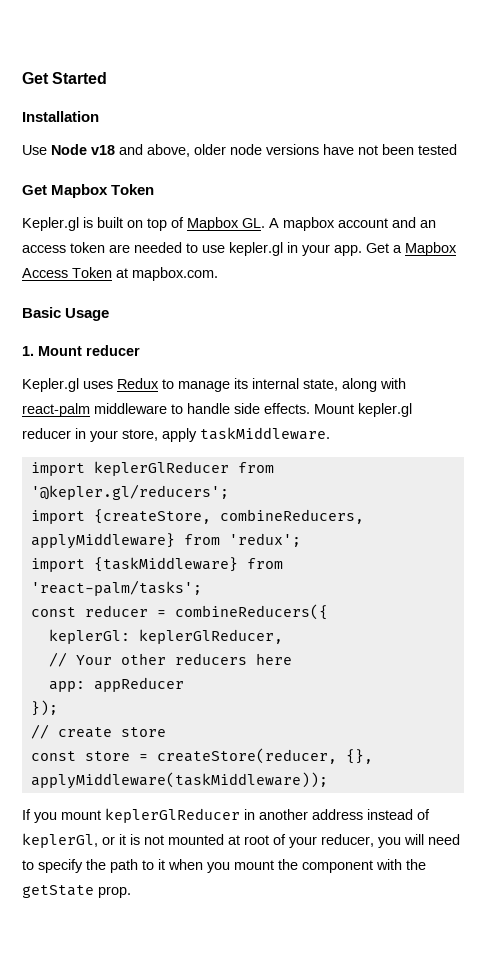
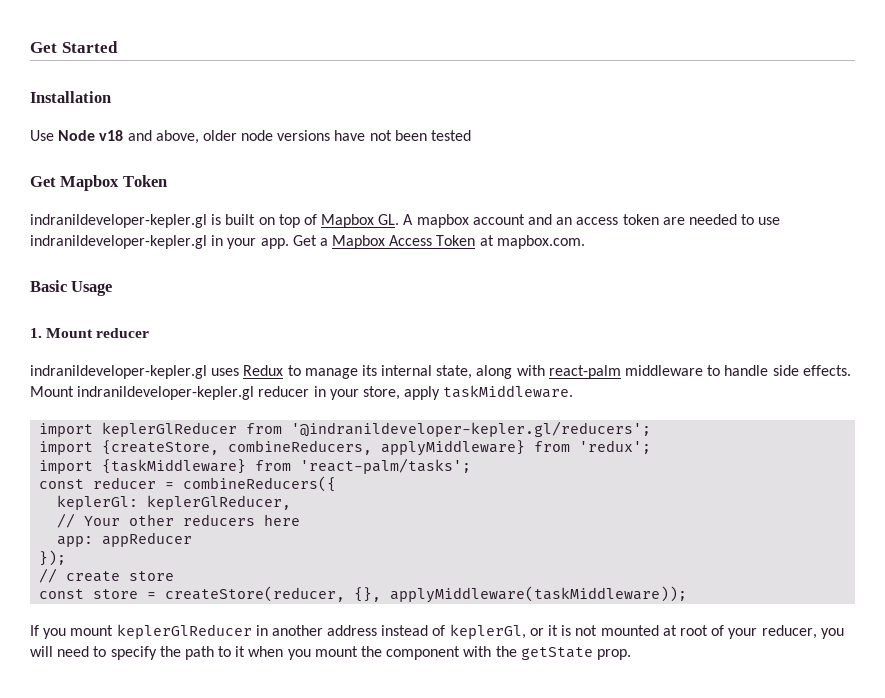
- Kepler.gl is built on top of Mapbox GL. A mapbox account and an access token are needed to use kepler.gl in your app.
+ indranildeveloper-kepler.gl is built on top of Mapbox GL. A mapbox account and an access token are needed to use indranildeveloper-kepler.gl in your app.
- Kepler.gl uses Redux to manage its internal state, along with react-palm middleware to handle side effects.
+ indranildeveloper-kepler.gl uses Redux to manage its internal state, along with react-palm middleware to handle side effects.
- Mount kepler.gl reducer in your store, apply taskMiddleware.
+ Mount indranildeveloper-kepler.gl reducer in your store, apply taskMiddleware.
- import keplerGlReducer from '@kepler.gl/reducers';
+ import keplerGlReducer from '@indranildeveloper-kepler.gl/reducers';

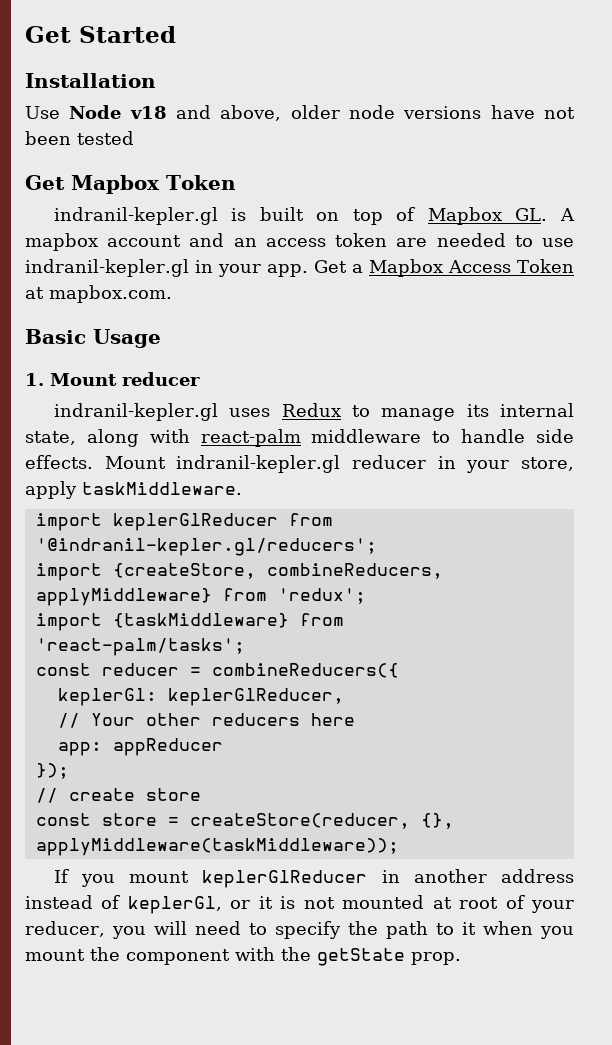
- indranildeveloper-kepler.gl is built on top of Mapbox GL. A mapbox account and an access token are needed to use indranildeveloper-kepler.gl in your app.
+ indranil-kepler.gl is built on top of Mapbox GL. A mapbox account and an access token are needed to use indranil-kepler.gl in your app.
- indranildeveloper-kepler.gl uses Redux to manage its internal state, along with react-palm middleware to handle side effects.
+ indranil-kepler.gl uses Redux to manage its internal state, along with react-palm middleware to handle side effects.
- Mount indranildeveloper-kepler.gl reducer in your store, apply taskMiddleware.
+ Mount indranil-kepler.gl reducer in your store, apply taskMiddleware.
- import keplerGlReducer from '@indranildeveloper-kepler.gl/reducers';
+ import keplerGlReducer from '@indranil-kepler.gl/reducers';

